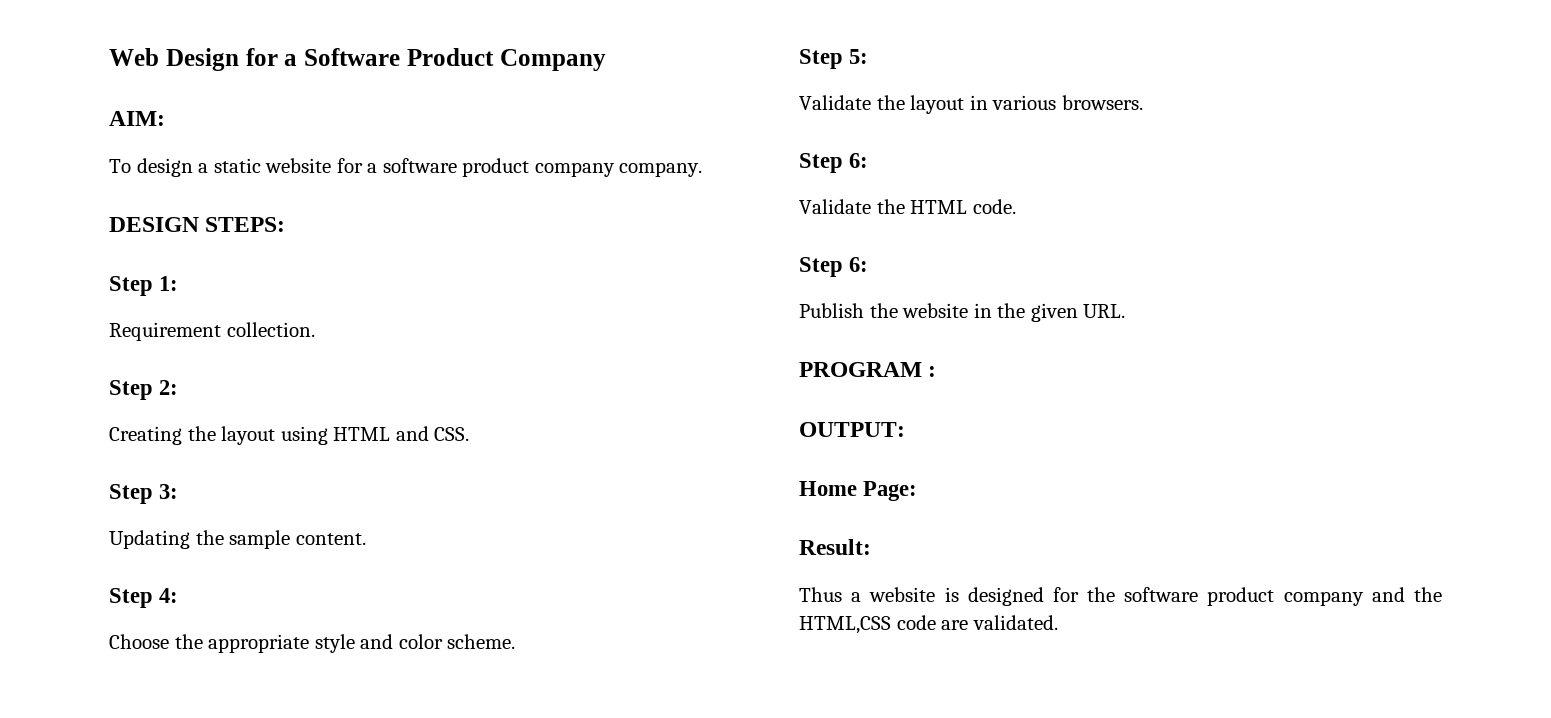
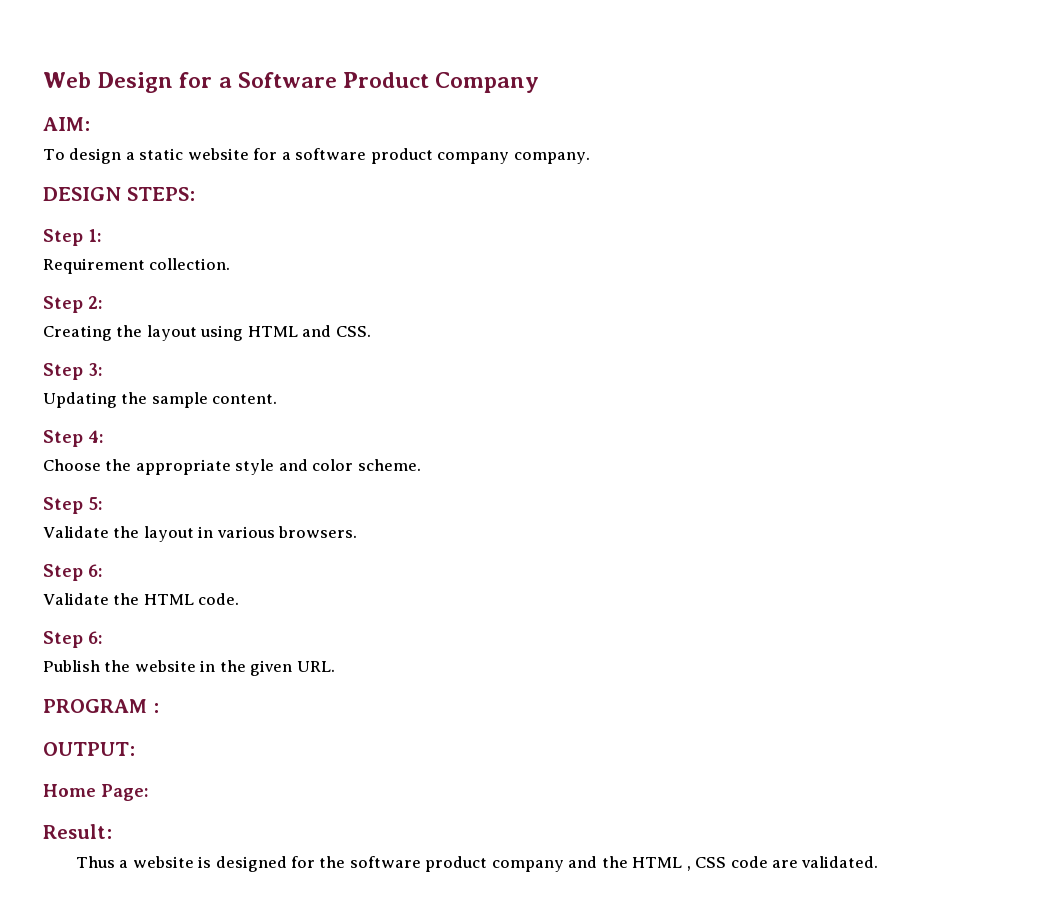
- Thus a website is designed for the software product company and the HTML,CSS code are validated.
+ Thus a website is designed for the software product company and the HTML , CSS code are validated.

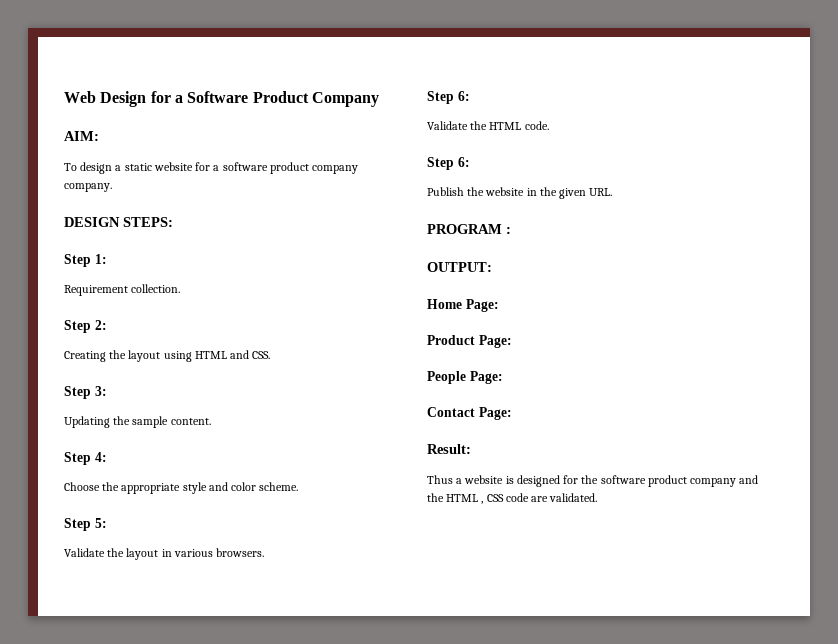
+ Product Page:
+ People Page:
+ Contact Page:

